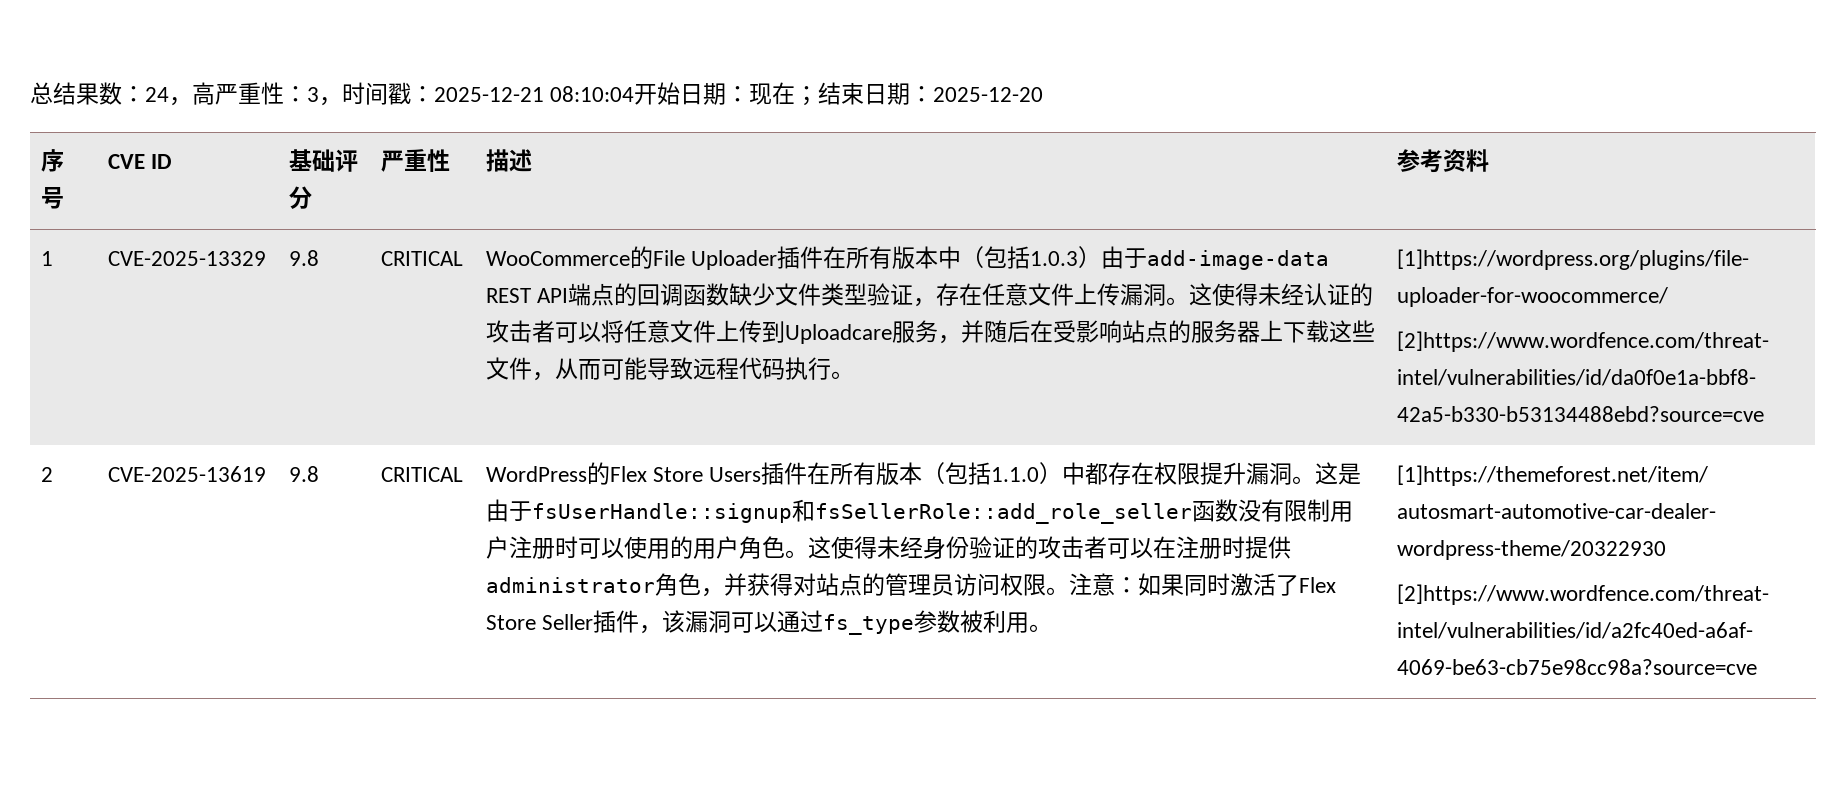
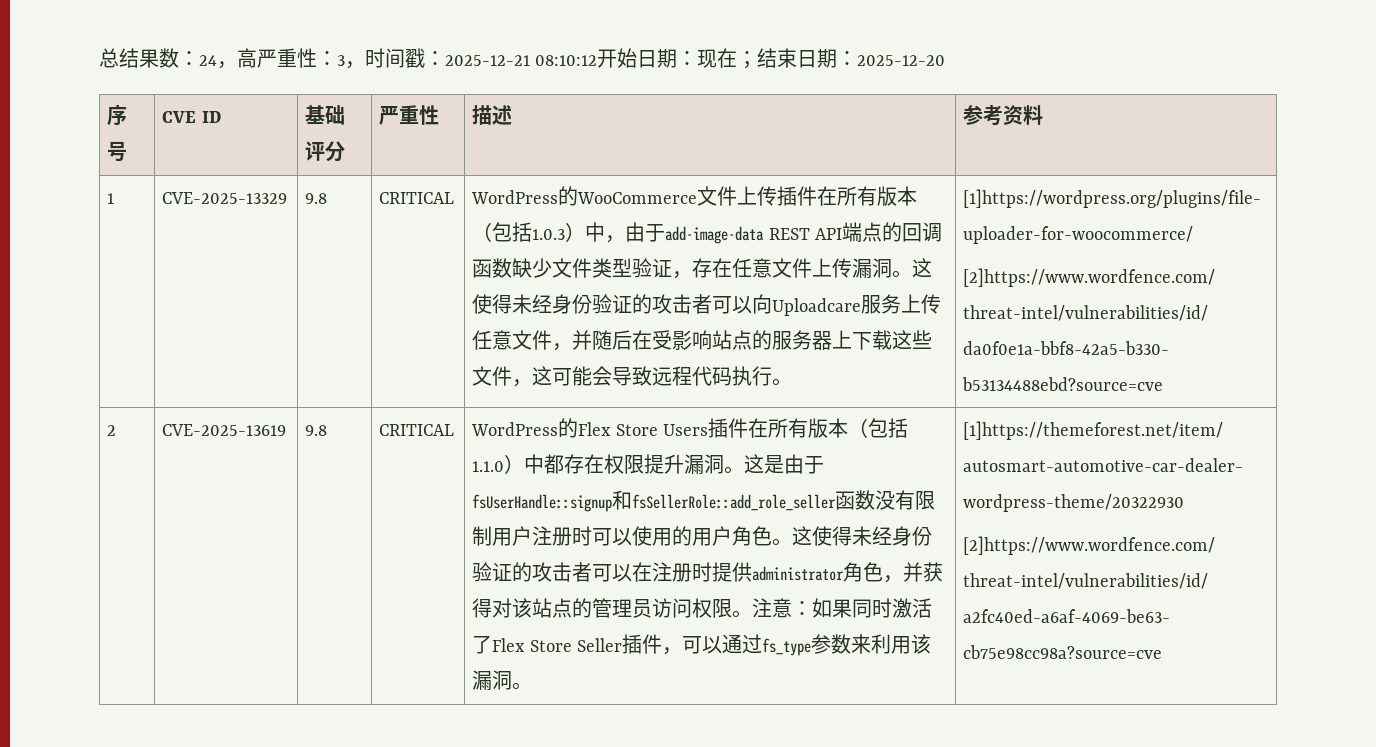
- 总结果数：24，高严重性：3，时间戳：2025-12-21 08:10:04开始日期：现在；结束日期：2025-12-20
+ 总结果数：24，高严重性：3，时间戳：2025-12-21 08:10:12开始日期：现在；结束日期：2025-12-20
- WooCommerce的File Uploader插件在所有版本中（包括1.0.3）由于add-image-data REST API端点的回调函数缺少文件类型验证，存在任意文件上传漏洞。
+ WordPress的WooCommerce文件上传插件在所有版本（包括1.0.3）中，由于add-image-data REST API端点的回调函数缺少文件类型验证，存在任意文件上传漏洞。
- 这使得未经认证的攻击者可以将任意文件上传到Uploadcare服务，并随后在受影响站点的服务器上下载这些文件，从而可能导致远程代码执行。
+ 这使得未经身份验证的攻击者可以向Uploadcare服务上传任意文件，并随后在受影响站点的服务器上下载这些文件，这可能会导致远程代码执行。
- 这使得未经身份验证的攻击者可以在注册时提供administrator角色，并获得对站点的管理员访问权限。
+ 这使得未经身份验证的攻击者可以在注册时提供administrator角色，并获得对该站点的管理员访问权限。
- 注意：如果同时激活了Flex Store Seller插件，该漏洞可以通过fs_type参数被利用。
+ 注意：如果同时激活了Flex Store Seller插件，可以通过fs_type参数来利用该漏洞。

